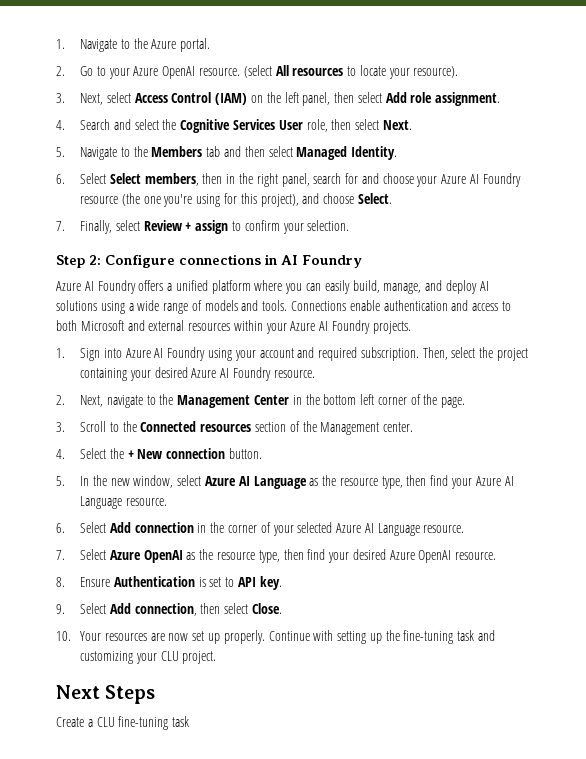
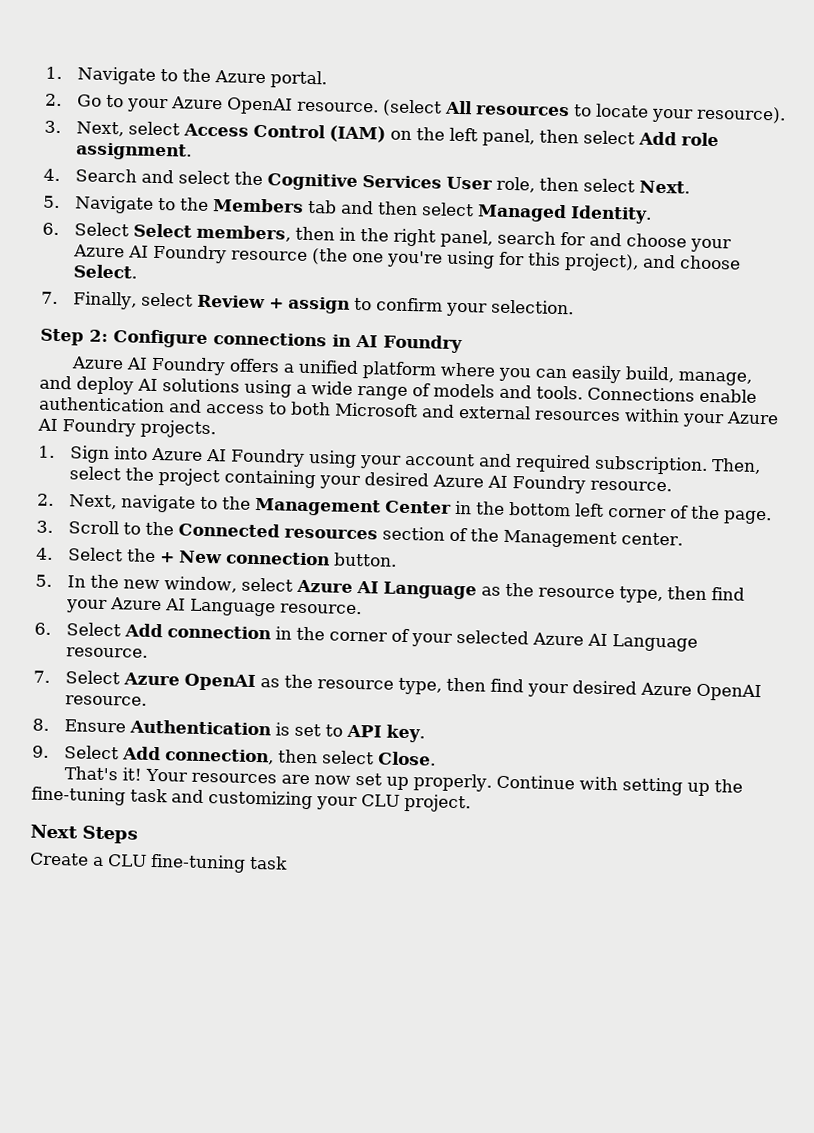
- 10. Your resources are now set up properly.
+ That's it! Your resources are now set up properly.

